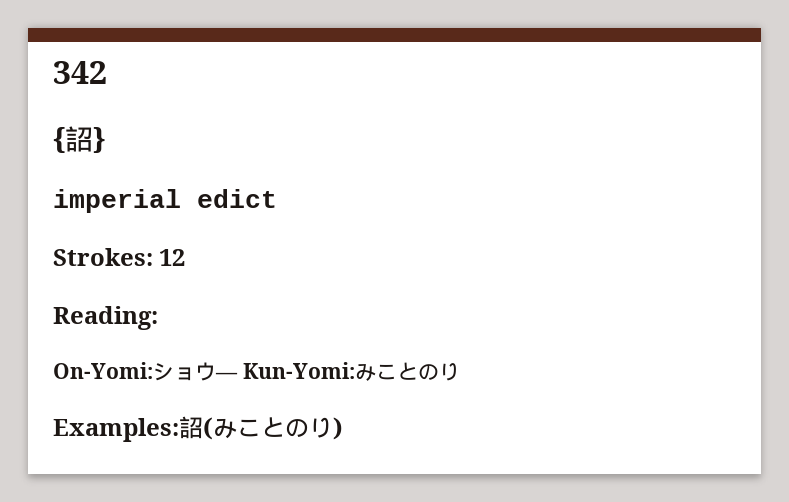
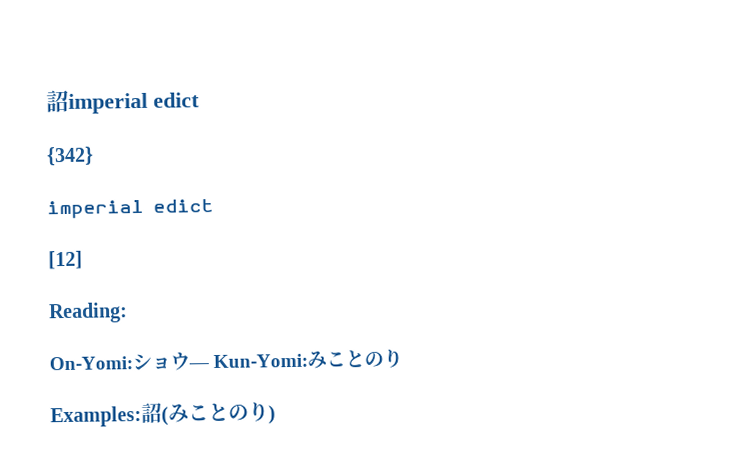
- 342
- {詔}
+ 詔imperial edict
+ {342}
  imperial edict
- Strokes: 12
+ [12]

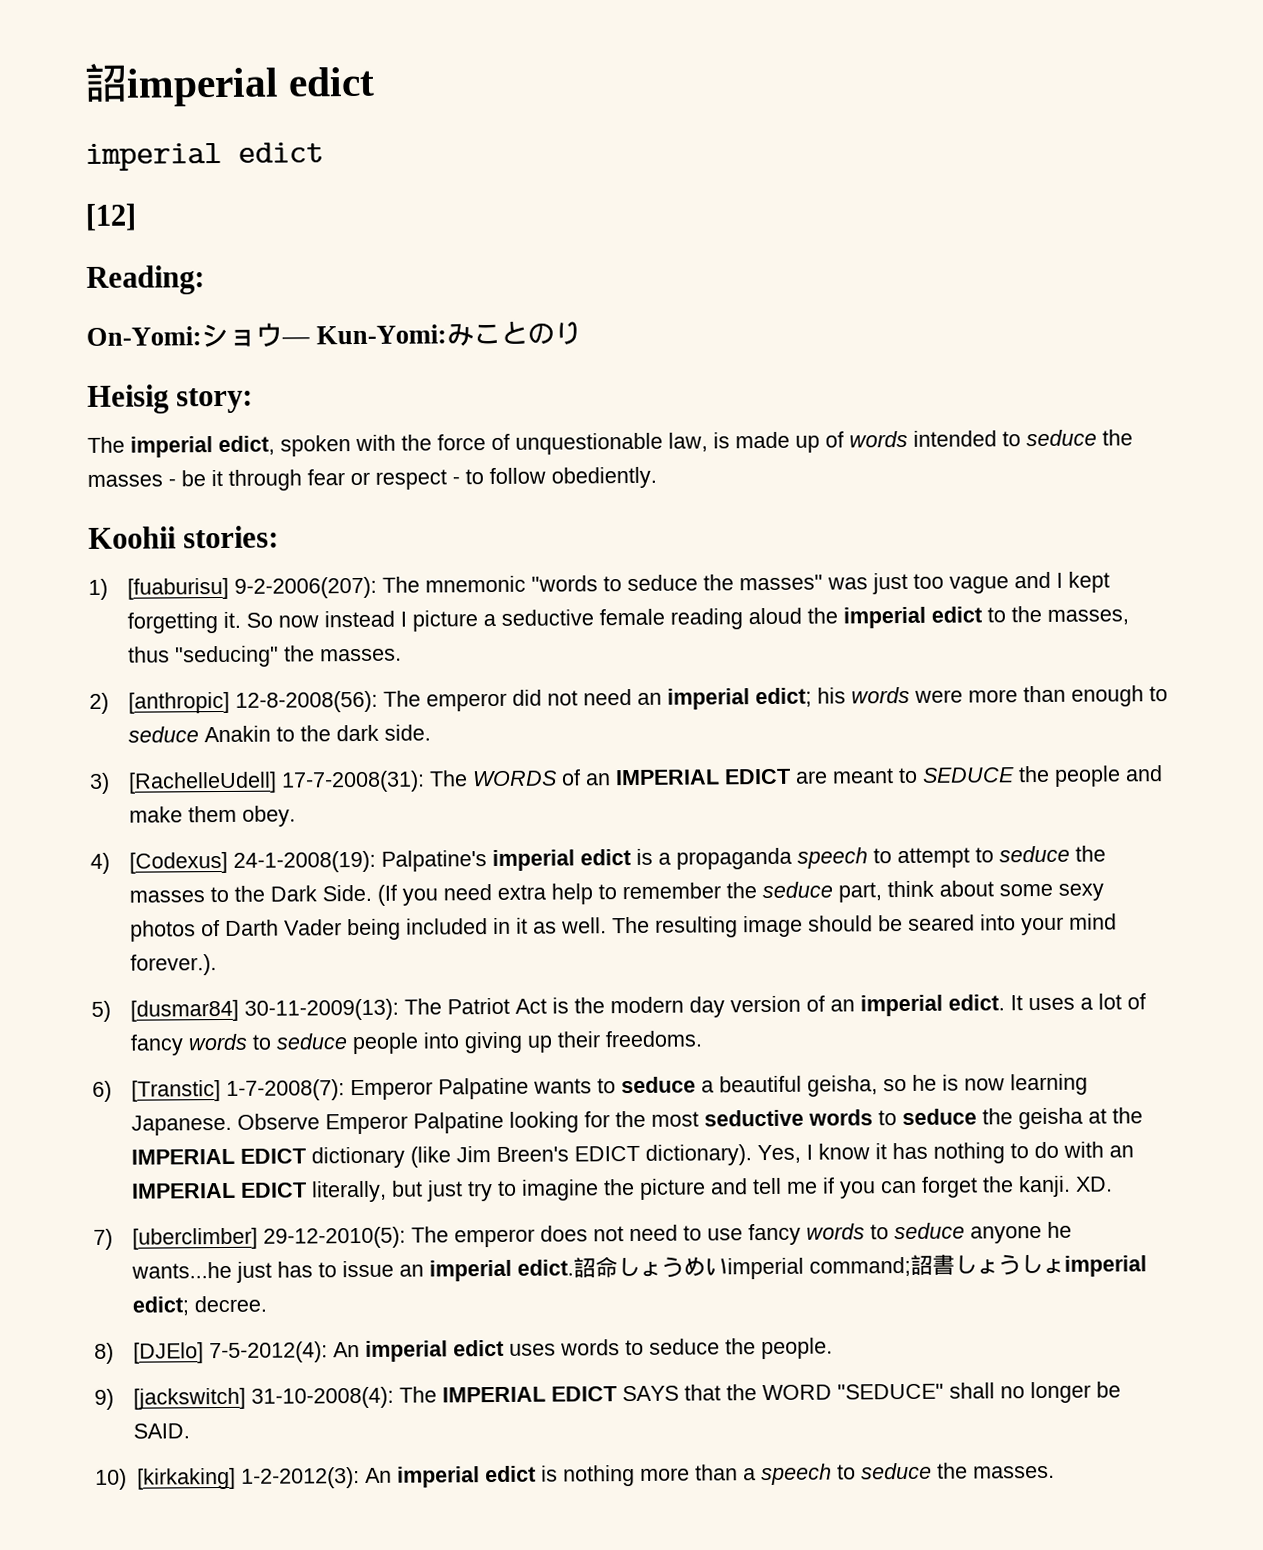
- {342}
- Examples:詔(みことのり)
+ Heisig story:
+ The imperial edict, spoken with the force of unquestionable law, is made up of words intended to seduce the masses - be it through fear or respect - to follow obediently.
+ Koohii stories:
+ 1) [fuaburisu] 9-2-2006(207): The mnemonic "words to seduce the masses" was just too vague and I kept forgetting it. So now instead I picture a seductive female reading aloud the imperial edict to the masses, thus "seducing" the masses.
+ 2) [anthropic] 12-8-2008(56): The emperor did not need an imperial edict; his words were more than enough to seduce Anakin to the dark side.
+ 3) [RachelleUdell] 17-7-2008(31): The WORDS of an IMPERIAL EDICT are meant to SEDUCE the people and make them obey.
+ 4) [Codexus] 24-1-2008(19): Palpatine's imperial edict is a propaganda speech to attempt to seduce the masses to the Dark Side. (If you need extra help to remember the seduce part, think about some sexy photos of Darth Vader being included in it as well. The resulting image should be seared into your mind forever.).
+ 5) [dusmar84] 30-11-2009(13): The Patriot Act is the modern day version of an imperial edict. It uses a lot of fancy words to seduce people into giving up their freedoms.
+ 6) [Transtic] 1-7-2008(7): Emperor Palpatine wants to seduce a beautiful geisha, so he is now learning Japanese. Observe Emperor Palpatine looking for the most seductive words to seduce the geisha at the IMPERIAL EDICT dictionary (like Jim Breen's EDICT dictionary). Yes, I know it has nothing to do with an IMPERIAL EDICT literally, but just try to imagine the picture and tell me if you can forget the kanji. XD.
+ 7) [uberclimber] 29-12-2010(5): The emperor does not need to use fancy words to seduce anyone he wants...he just has to issue an imperial edict.詔命しょうめいimperial command;詔書しょうしょimperial edict; decree.
+ 8) [DJElo] 7-5-2012(4): An imperial edict uses words to seduce the people.
+ 9) [jackswitch] 31-10-2008(4): The IMPERIAL EDICT SAYS that the WORD "SEDUCE" shall no longer be SAID.
+ 10) [kirkaking] 1-2-2012(3): An imperial edict is nothing more than a speech to seduce the masses.

